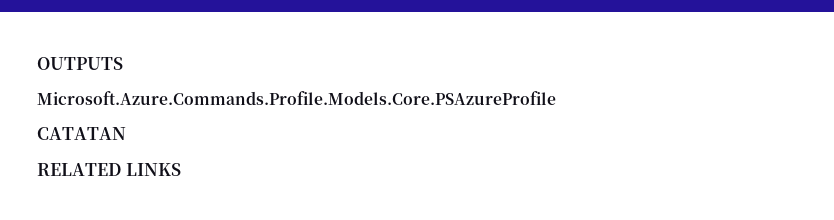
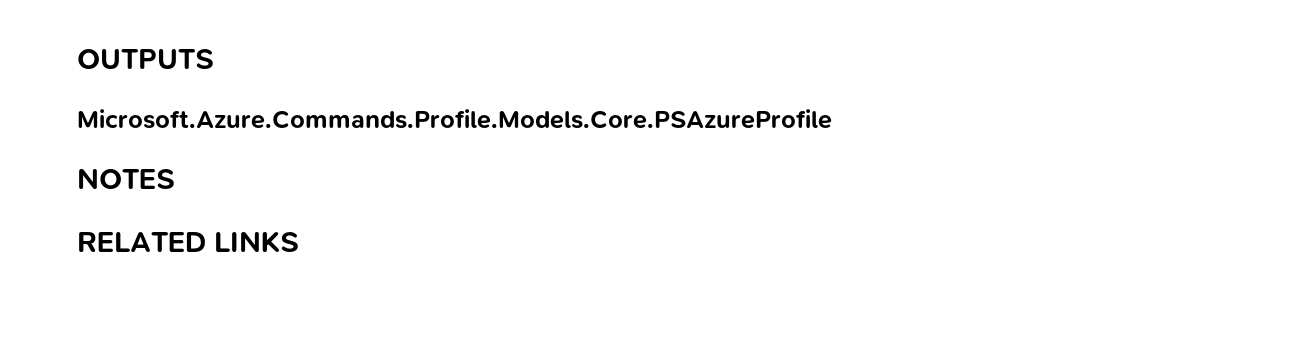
- CATATAN
+ NOTES

